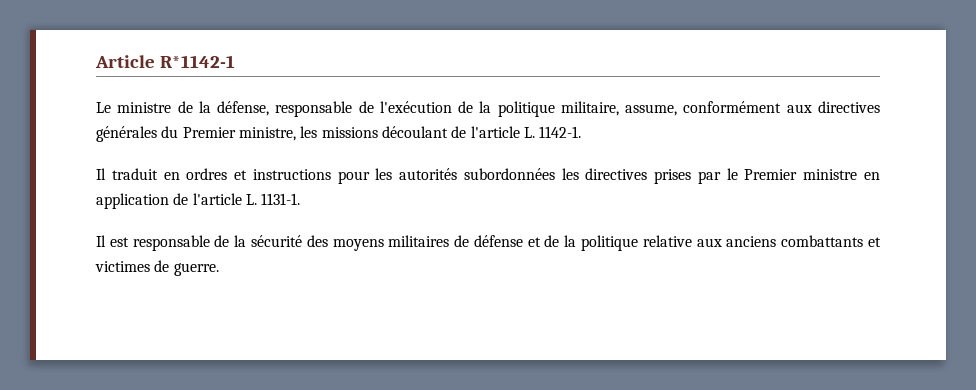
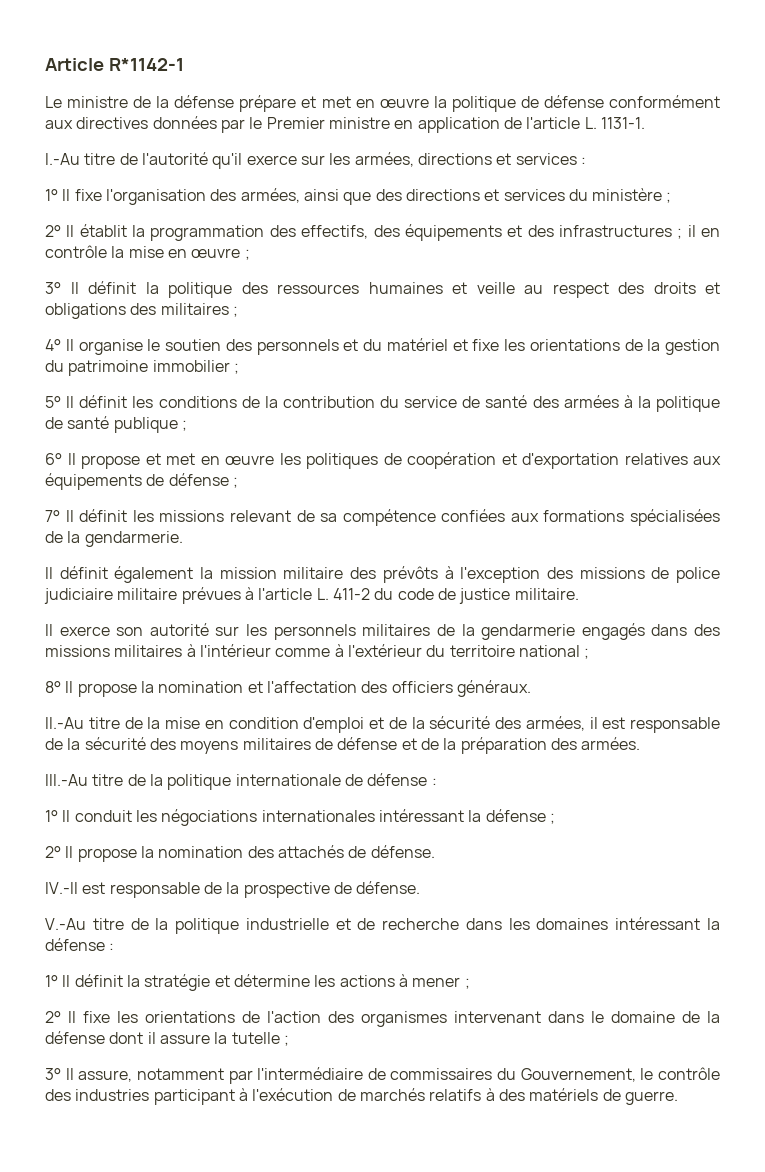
- Le ministre de la défense, responsable de l'exécution de la politique militaire, assume, conformément aux directives générales du Premier ministre, les missions découlant de l'article L. 1142-1.
- Il traduit en ordres et instructions pour les autorités subordonnées les directives prises par le Premier ministre en application de l'article L. 1131-1.
+ Le ministre de la défense prépare et met en œuvre la politique de défense conformément aux directives données par le Premier ministre en application de l'article L. 1131-1.
- Il est responsable de la sécurité des moyens militaires de défense et de la politique relative aux anciens combattants et victimes de guerre.
+ I.-Au titre de l'autorité qu'il exerce sur les armées, directions et services :
+ 1° Il fixe l'organisation des armées, ainsi que des directions et services du ministère ;
+ 2° Il établit la programmation des effectifs, des équipements et des infrastructures ; il en contrôle la mise en œuvre ;
+ 3° Il définit la politique des ressources humaines et veille au respect des droits et obligations des militaires ;
+ 4° Il organise le soutien des personnels et du matériel et fixe les orientations de la gestion du patrimoine immobilier ;
+ 5° Il définit les conditions de la contribution du service de santé des armées à la politique de santé publique ;
+ 6° Il propose et met en œuvre les politiques de coopération et d'exportation relatives aux équipements de défense ;
+ 7° Il définit les missions relevant de sa compétence confiées aux formations spécialisées de la gendarmerie.
+ Il définit également la mission militaire des prévôts à l'exception des missions de police judiciaire militaire prévues à l'article L. 411-2 du code de justice militaire.
+ Il exerce son autorité sur les personnels militaires de la gendarmerie engagés dans des missions militaires à l'intérieur comme à l'extérieur du territoire national ;
+ 8° Il propose la nomination et l'affectation des officiers généraux.
+ II.-Au titre de la mise en condition d'emploi et de la sécurité des armées, il est responsable de la sécurité des moyens militaires de défense et de la préparation des armées.
+ III.-Au titre de la politique internationale de défense :
+ 1° Il conduit les négociations internationales intéressant la défense ;
+ 2° Il propose la nomination des attachés de défense.
+ IV.-Il est responsable de la prospective de défense.
+ V.-Au titre de la politique industrielle et de recherche dans les domaines intéressant la défense :
+ 1° Il définit la stratégie et détermine les actions à mener ;
+ 2° Il fixe les orientations de l'action des organismes intervenant dans le domaine de la défense dont il assure la tutelle ;
+ 3° Il assure, notamment par l'intermédiaire de commissaires du Gouvernement, le contrôle des industries participant à l'exécution de marchés relatifs à des matériels de guerre.

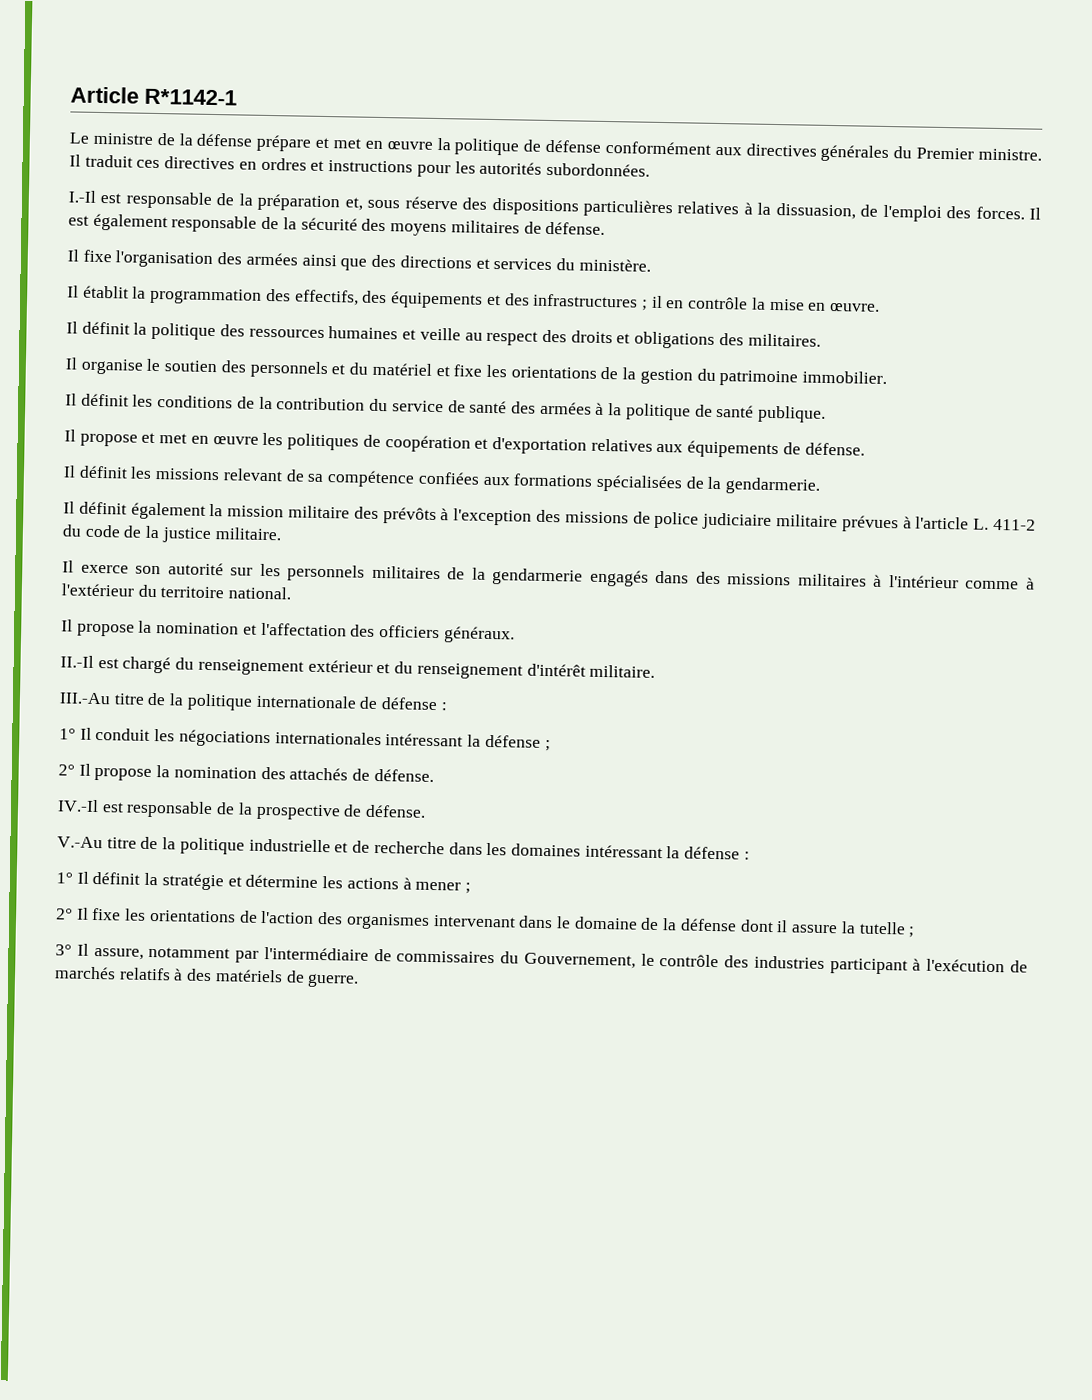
- Le ministre de la défense prépare et met en œuvre la politique de défense conformément aux directives données par le Premier ministre en application de l'article L. 1131-1.
- I.-Au titre de l'autorité qu'il exerce sur les armées, directions et services :
- 1° Il fixe l'organisation des armées, ainsi que des directions et services du ministère ;
- 2° Il établit la programmation des effectifs, des équipements et des infrastructures ;
+ Le ministre de la défense prépare et met en œuvre la politique de défense conformément aux directives générales du Premier ministre. Il traduit ces directives en ordres et instructions pour les autorités subordonnées.
+ I.-Il est responsable de la préparation et, sous réserve des dispositions particulières relatives à la dissuasion, de l'emploi des forces. Il est également responsable de la sécurité des moyens militaires de défense.
+ Il fixe l'organisation des armées ainsi que des directions et services du ministère.
+ Il établit la programmation des effectifs, des équipements et des infrastructures ;
- il en contrôle la mise en œuvre ;
- 3° Il définit la politique des ressources humaines et veille au respect des droits et obligations des militaires ;
- 4° Il organise le soutien des personnels et du matériel et fixe les orientations de la gestion du patrimoine immobilier ;
- 5° Il définit les conditions de la contribution du service de santé des armées à la politique de santé publique ;
- 6° Il propose et met en œuvre les politiques de coopération et d'exportation relatives aux équipements de défense ;
- 7° Il définit les missions relevant de sa compétence confiées aux formations spécialisées de la gendarmerie.
+ il en contrôle la mise en œuvre.
+ Il définit la politique des ressources humaines et veille au respect des droits et obligations des militaires.
+ Il organise le soutien des personnels et du matériel et fixe les orientations de la gestion du patrimoine immobilier.
+ Il définit les conditions de la contribution du service de santé des armées à la politique de santé publique.
+ Il propose et met en œuvre les politiques de coopération et d'exportation relatives aux équipements de défense.
+ Il définit les missions relevant de sa compétence confiées aux formations spécialisées de la gendarmerie.
- Il définit également la mission militaire des prévôts à l'exception des missions de police judiciaire militaire prévues à l'article L. 411-2 du code de justice militaire.
+ Il définit également la mission militaire des prévôts à l'exception des missions de police judiciaire militaire prévues à l'article L. 411-2 du code de la justice militaire.
- Il exerce son autorité sur les personnels militaires de la gendarmerie engagés dans des missions militaires à l'intérieur comme à l'extérieur du territoire national ;
- 8° Il propose la nomination et l'affectation des officiers généraux.
+ Il exerce son autorité sur les personnels militaires de la gendarmerie engagés dans des missions militaires à l'intérieur comme à l'extérieur du territoire national.
+ Il propose la nomination et l'affectation des officiers généraux.
- II.-Au titre de la mise en condition d'emploi et de la sécurité des armées, il est responsable de la sécurité des moyens militaires de défense et de la préparation des armées.
+ II.-Il est chargé du renseignement extérieur et du renseignement d'intérêt militaire.

